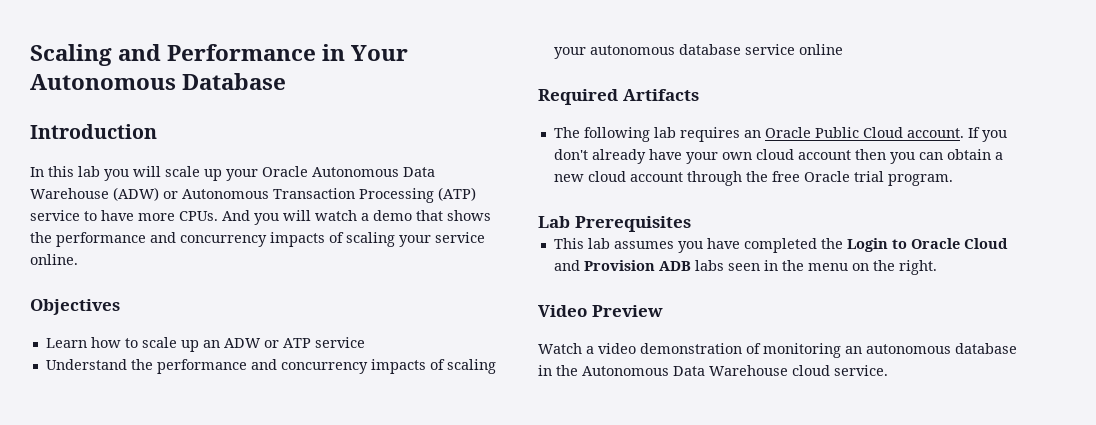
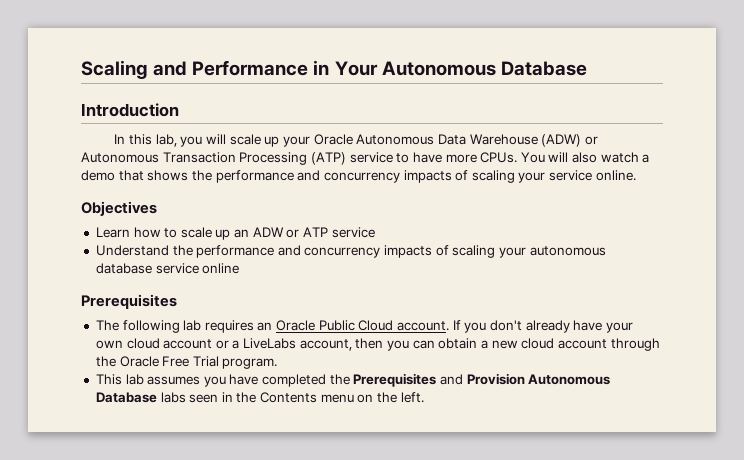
- In this lab you will scale up your Oracle Autonomous Data Warehouse (ADW) or Autonomous Transaction Processing (ATP) service to have more CPUs.
+ In this lab, you will scale up your Oracle Autonomous Data Warehouse (ADW) or Autonomous Transaction Processing (ATP) service to have more CPUs.
- And you will watch a demo that shows the performance and concurrency impacts of scaling your service online.
+ You will also watch a demo that shows the performance and concurrency impacts of scaling your service online.
  Understand the performance and concurrency impacts of scaling your autonomous database service online
- Required Artifacts
+ Prerequisites
- If you don't already have your own cloud account then you can obtain a new cloud account through the free Oracle trial program.
+ If you don't already have your own cloud account or a LiveLabs account, then you can obtain a new cloud account through the Oracle Free Trial program.
- Lab Prerequisites
- This lab assumes you have completed the Login to Oracle Cloud and Provision ADB labs seen in the menu on the right.
- Video Preview
- Watch a video demonstration of monitoring an autonomous database in the Autonomous Data Warehouse cloud service.
+ This lab assumes you have completed the Prerequisites and Provision Autonomous Database labs seen in the Contents menu on the left.

